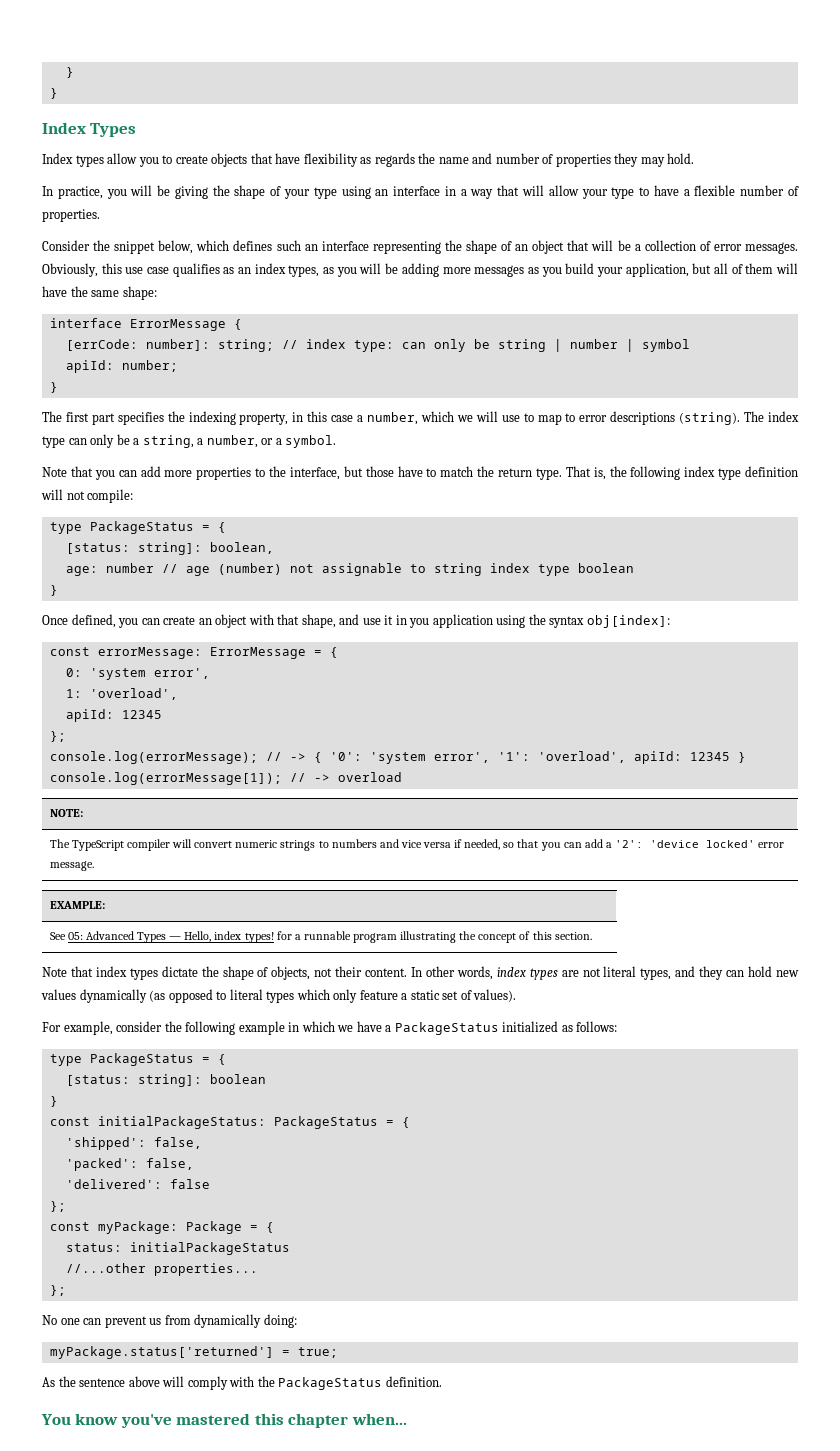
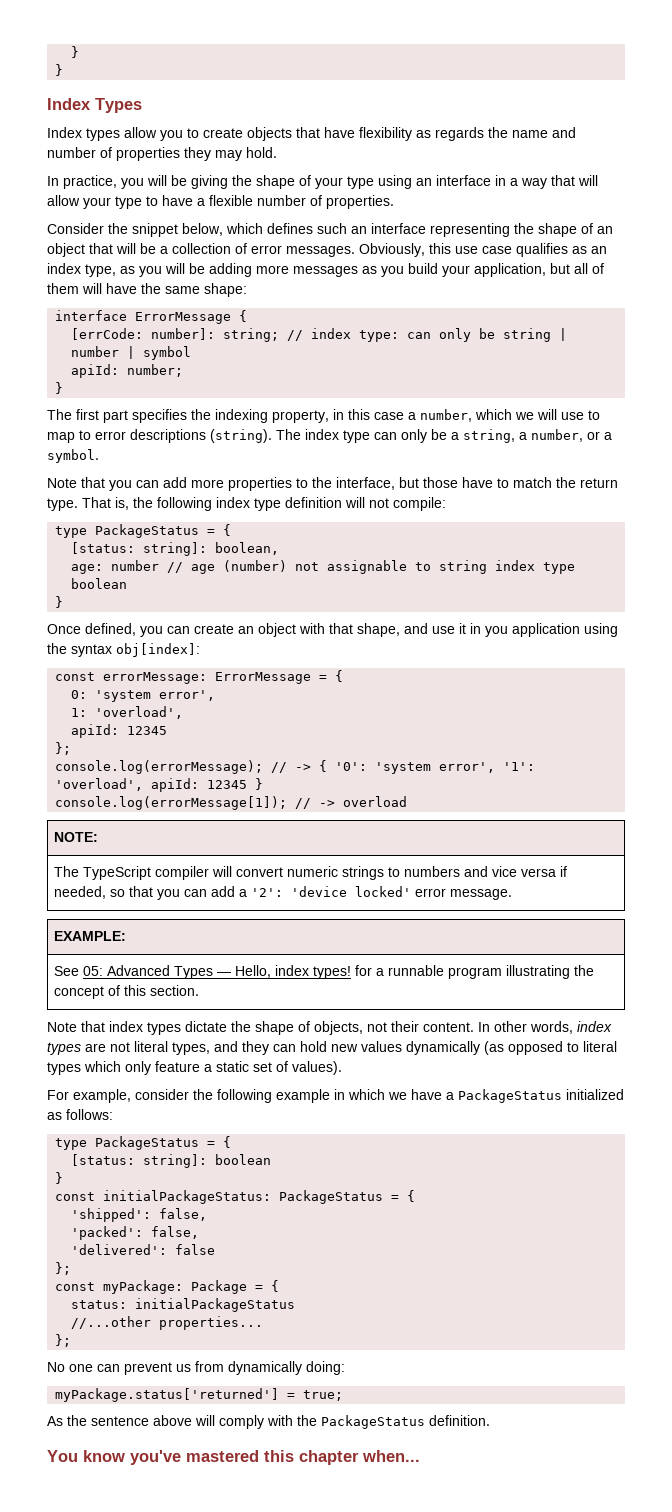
- Obviously, this use case qualifies as an index types, as you will be adding more messages as you build your application, but all of them will have the same shape:
+ Obviously, this use case qualifies as an index type, as you will be adding more messages as you build your application, but all of them will have the same shape:

